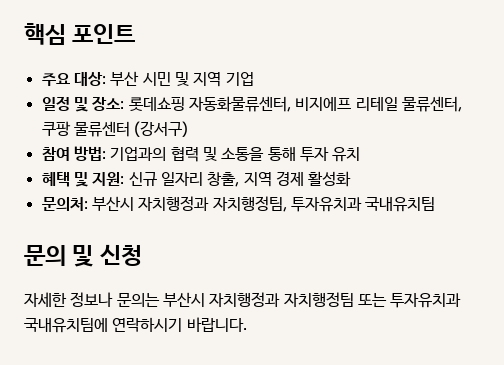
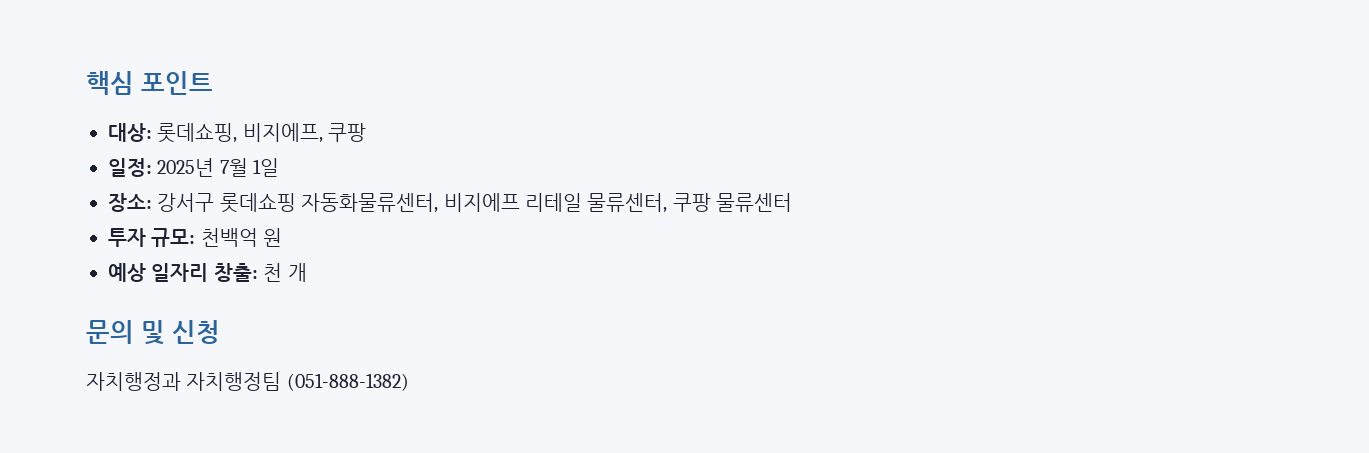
- 주요 대상: 부산 시민 및 지역 기업
- 일정 및 장소: 롯데쇼핑 자동화물류센터, 비지에프 리테일 물류센터, 쿠팡 물류센터 (강서구)
- 참여 방법: 기업과의 협력 및 소통을 통해 투자 유치
- 혜택 및 지원: 신규 일자리 창출, 지역 경제 활성화
- 문의처: 부산시 자치행정과 자치행정팀, 투자유치과 국내유치팀
+ 대상: 롯데쇼핑, 비지에프, 쿠팡
+ 일정: 2025년 7월 1일
+ 장소: 강서구 롯데쇼핑 자동화물류센터, 비지에프 리테일 물류센터, 쿠팡 물류센터
+ 투자 규모: 천백억 원
+ 예상 일자리 창출: 천 개
  문의 및 신청
- 자세한 정보나 문의는 부산시 자치행정과 자치행정팀 또는 투자유치과 국내유치팀에 연락하시기 바랍니다.
+ 자치행정과 자치행정팀 (051-888-1382)

